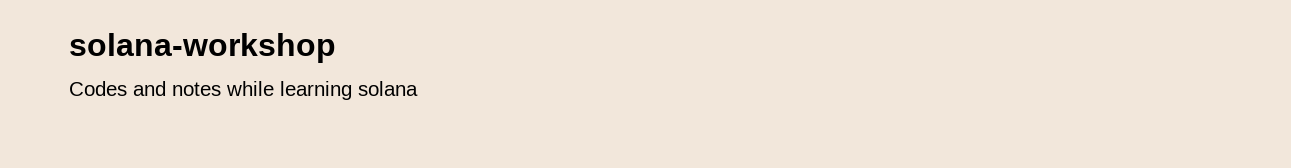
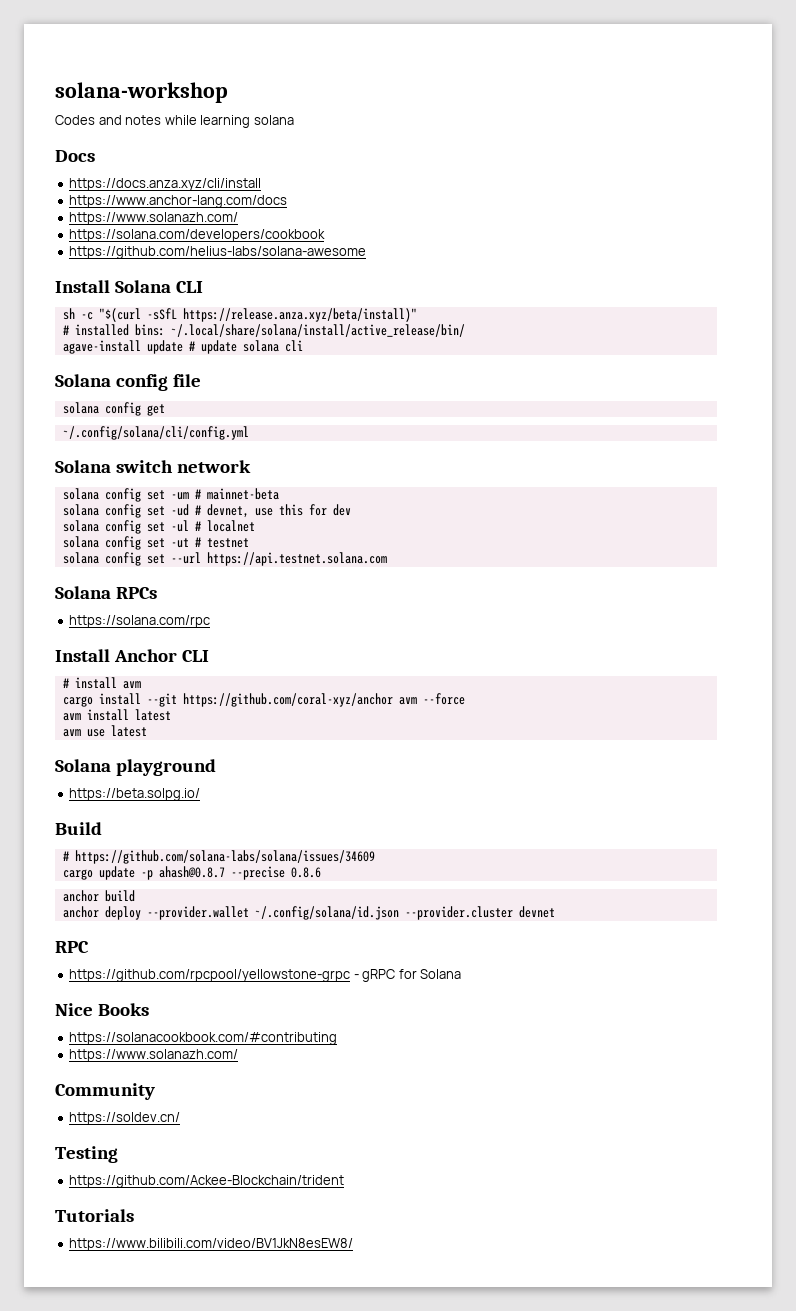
+ Docs
+ https://docs.anza.xyz/cli/install
+ https://www.anchor-lang.com/docs
+ https://www.solanazh.com/
+ https://solana.com/developers/cookbook
+ https://github.com/helius-labs/solana-awesome
+ Install Solana CLI
+ sh -c "$(curl -sSfL https://release.anza.xyz/beta/install)"
+ # installed bins: ~/.local/share/solana/install/active_release/bin/
+ agave-install update # update solana cli
+ Solana config file
+ solana config get
+ ~/.config/solana/cli/config.yml
+ Solana switch network
+ solana config set -um # mainnet-beta
+ solana config set -ud # devnet, use this for dev
+ solana config set -ul # localnet
+ solana config set -ut # testnet
+ solana config set --url https://api.testnet.solana.com
+ Solana RPCs
+ https://solana.com/rpc
+ Install Anchor CLI
+ # install avm
+ cargo install --git https://github.com/coral-xyz/anchor avm --force
+ avm install latest
+ avm use latest
+ Solana playground
+ https://beta.solpg.io/
+ Build
+ # https://github.com/solana-labs/solana/issues/34609
+ cargo update -p ahash@0.8.7 --precise 0.8.6
+ anchor build
+ anchor deploy --provider.wallet ~/.config/solana/id.json --provider.cluster devnet
+ RPC
+ https://github.com/rpcpool/yellowstone-grpc - gRPC for Solana
+ Nice Books
+ https://solanacookbook.com/#contributing
+ https://www.solanazh.com/
+ Community
+ https://soldev.cn/
+ Testing
+ https://github.com/Ackee-Blockchain/trident
+ Tutorials
+ https://www.bilibili.com/video/BV1JkN8esEW8/

